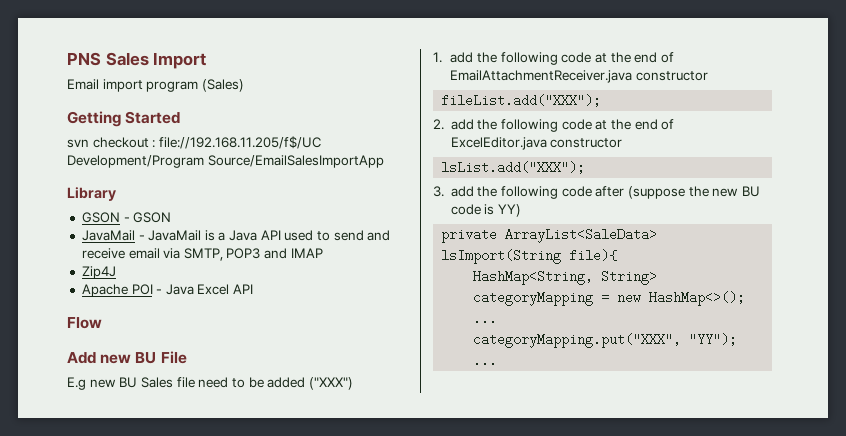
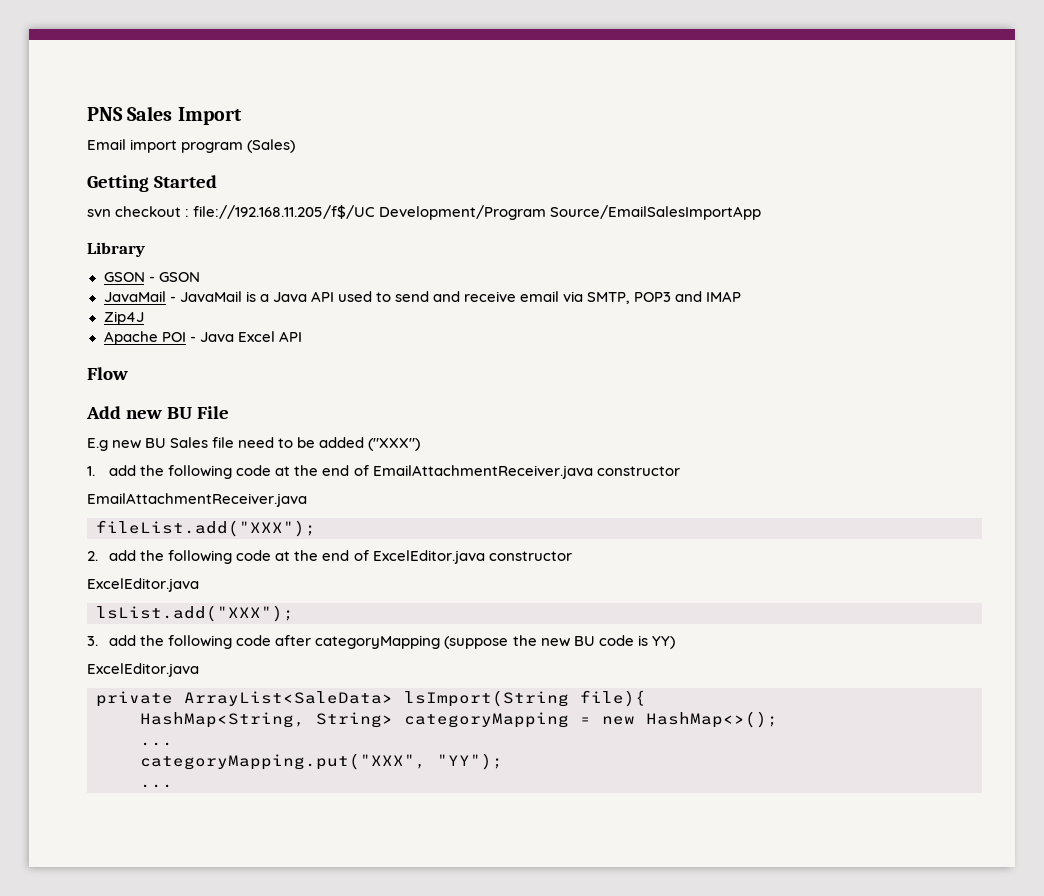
  1. add the following code at the end of EmailAttachmentReceiver.java constructor
+ EmailAttachmentReceiver.java
  2. add the following code at the end of ExcelEditor.java constructor
+ ExcelEditor.java
- 3. add the following code after (suppose the new BU code is YY)
+ 3. add the following code after categoryMapping (suppose the new BU code is YY)
+ ExcelEditor.java

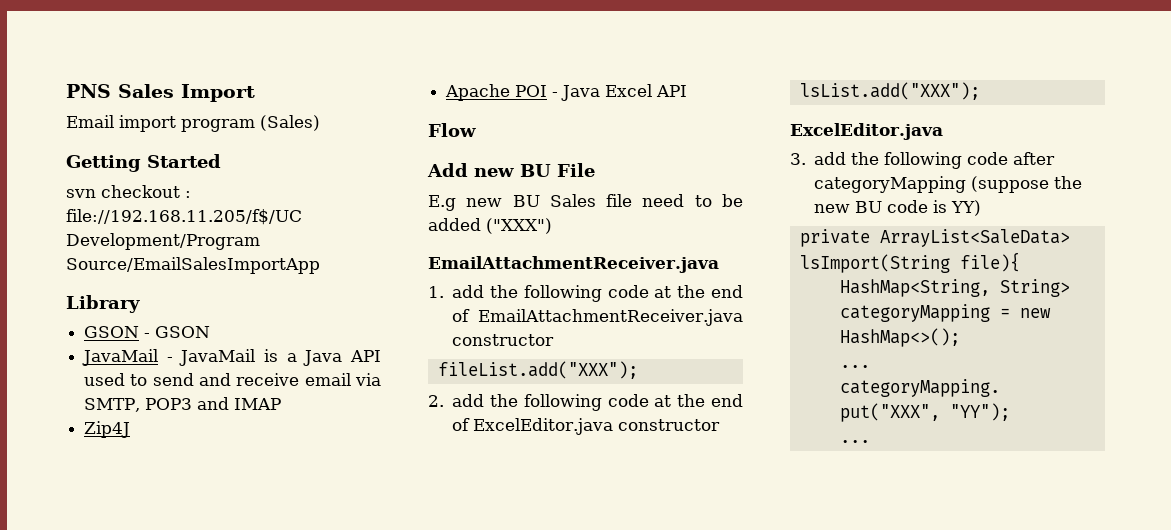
  E.g new BU Sales file need to be added ("XXX")
+ EmailAttachmentReceiver.java
  1. add the following code at the end of EmailAttachmentReceiver.java constructor
- EmailAttachmentReceiver.java
  2. add the following code at the end of ExcelEditor.java constructor
+ lsList.add("XXX");
  ExcelEditor.java
- lsList.add("XXX");
  3. add the following code after categoryMapping (suppose the new BU code is YY)
- ExcelEditor.java

